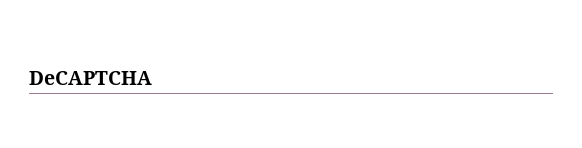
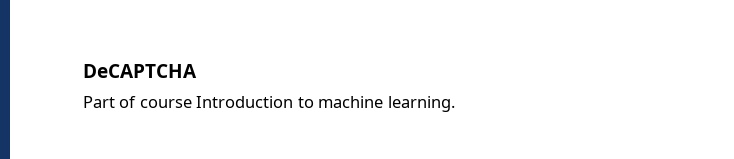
+ Part of course Introduction to machine learning.

